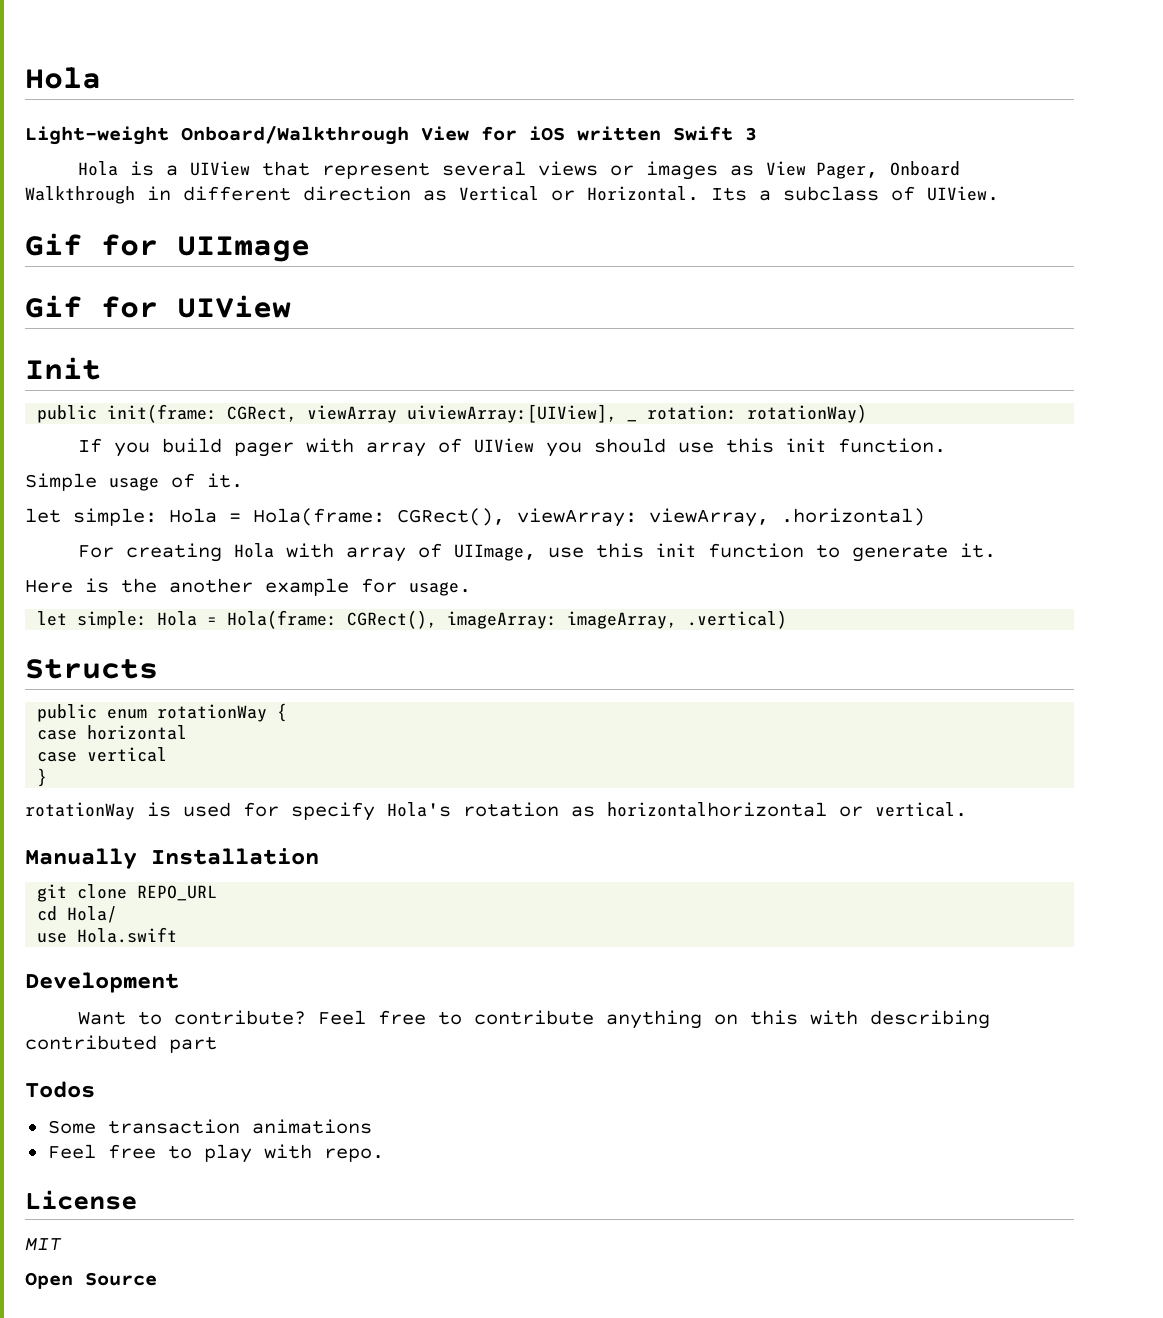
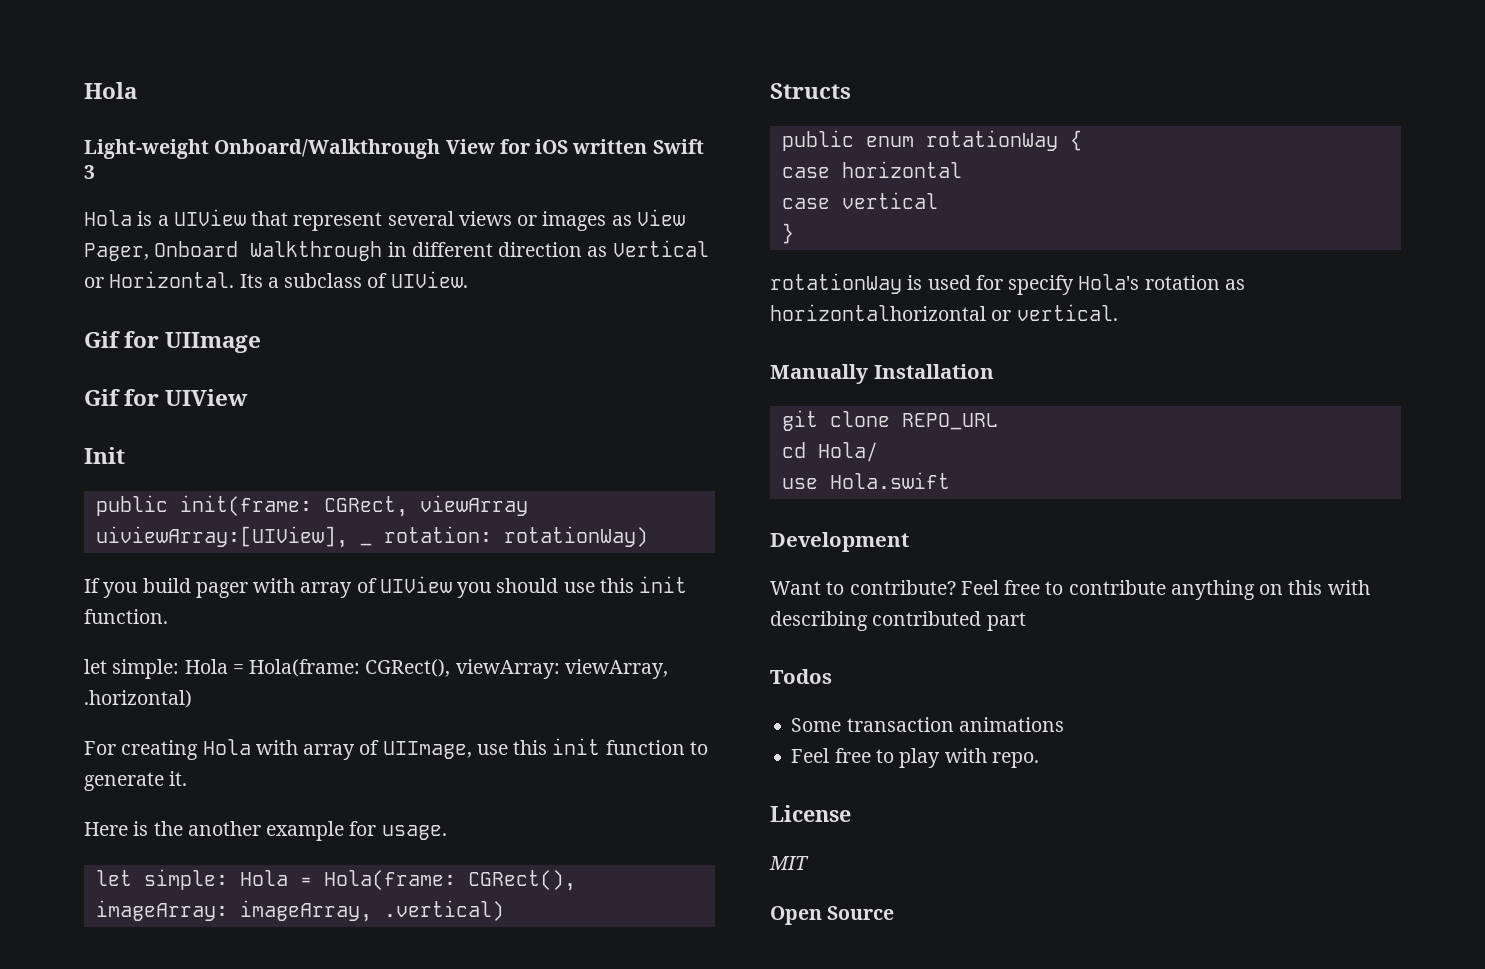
- Simple usage of it.

